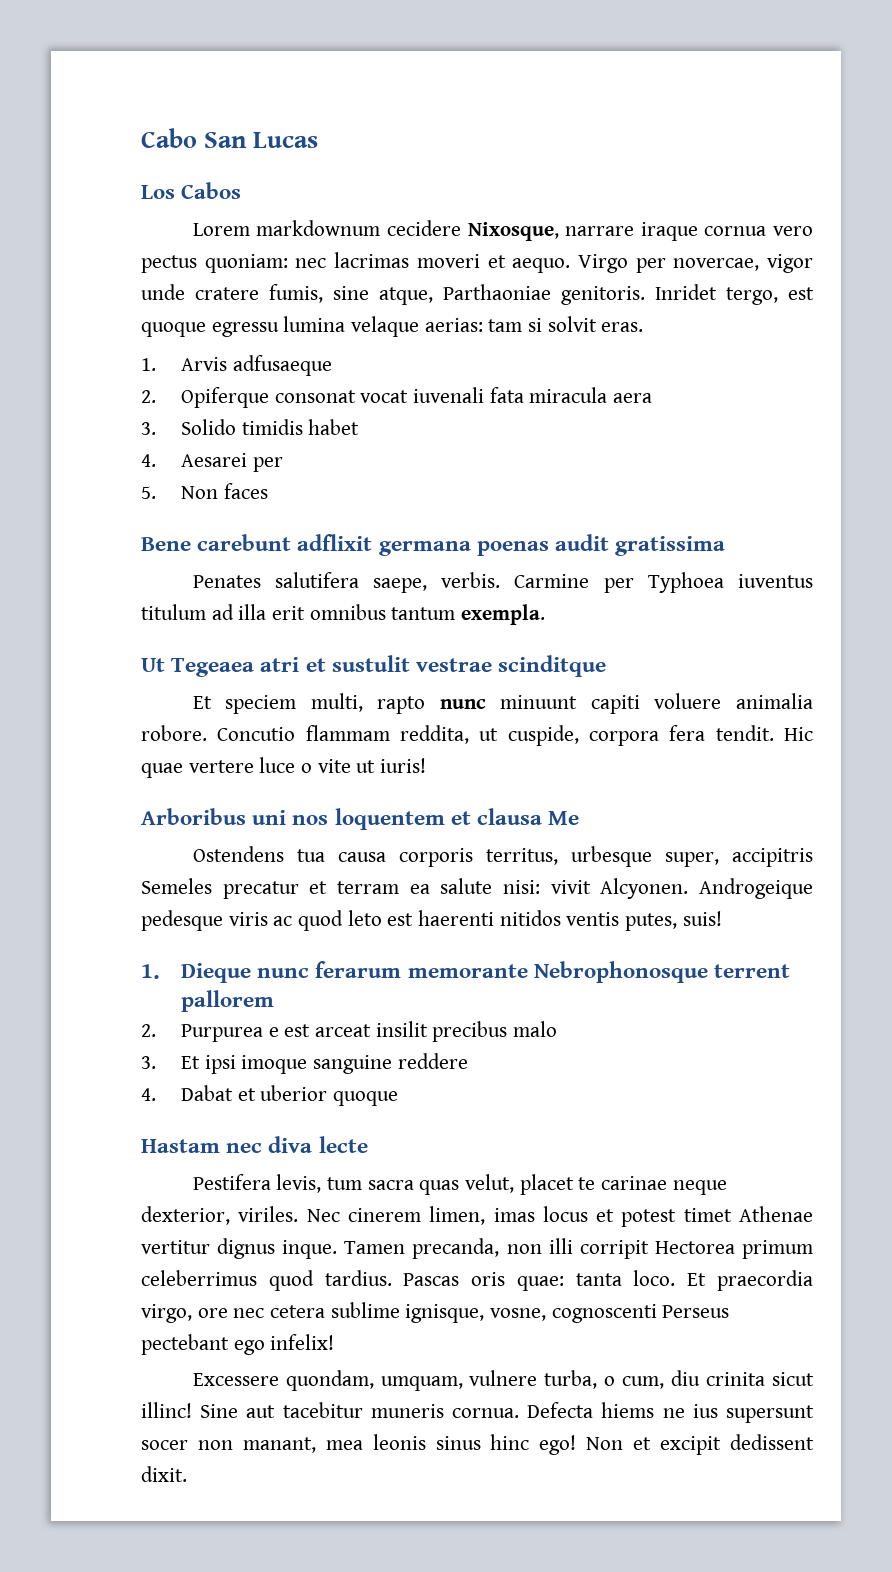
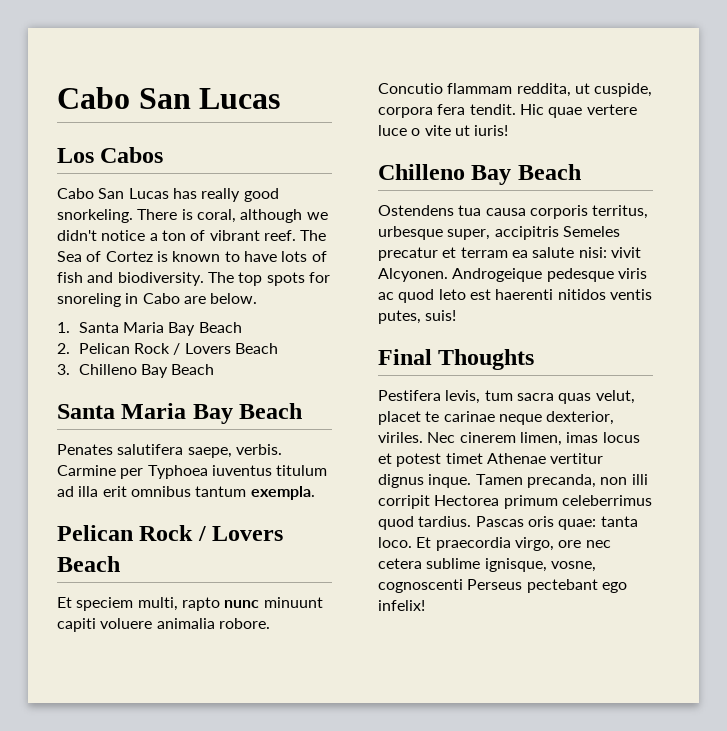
- Lorem markdownum cecidere Nixosque, narrare iraque cornua vero pectus quoniam: nec lacrimas moveri et aequo. Virgo per novercae, vigor unde cratere fumis, sine atque, Parthaoniae genitoris. Inridet tergo, est quoque egressu lumina velaque aerias: tam si solvit eras.
- 1. Arvis adfusaeque
- 2. Opiferque consonat vocat iuvenali fata miracula aera
- 3. Solido timidis habet
- 4. Aesarei per
- 5. Non faces
- Bene carebunt adflixit germana poenas audit gratissima
+ Cabo San Lucas has really good snorkeling. There is coral, although we didn't notice a ton of vibrant reef. The Sea of Cortez is known to have lots of fish and biodiversity. The top spots for snoreling in Cabo are below.
+ 1. Santa Maria Bay Beach
+ 2. Pelican Rock / Lovers Beach
+ 3. Chilleno Bay Beach
+ Santa Maria Bay Beach
  Carmine per Typhoea iuventus titulum ad illa erit omnibus tantum exempla.
- Ut Tegeaea atri et sustulit vestrae scinditque
+ Pelican Rock / Lovers Beach
  Hic quae vertere luce o vite ut iuris!
- Arboribus uni nos loquentem et clausa Me
+ Chilleno Bay Beach
- 1. Dieque nunc ferarum memorante Nebrophonosque terrent pallorem
- 2. Purpurea e est arceat insilit precibus malo
- 3. Et ipsi imoque sanguine reddere
- 4. Dabat et uberior quoque
- Hastam nec diva lecte
+ Final Thoughts
- Excessere quondam, umquam, vulnere turba, o cum, diu crinita sicut illinc! Sine aut tacebitur muneris cornua. Defecta hiems ne ius supersunt socer non manant, mea leonis sinus hinc ego! Non et excipit dedissent dixit.

